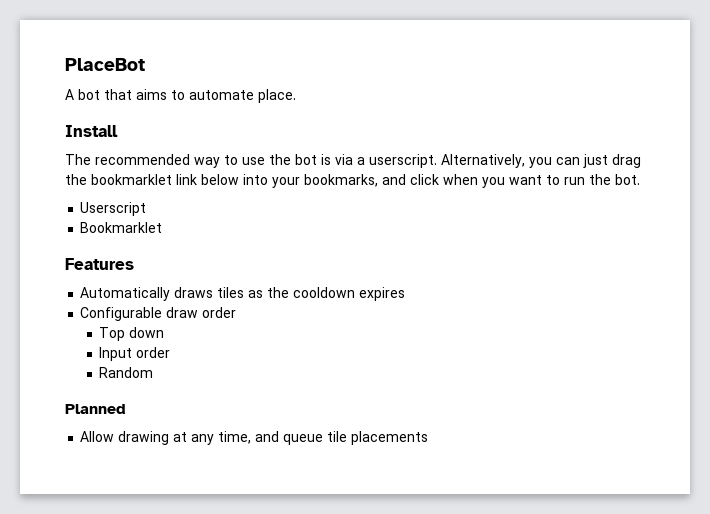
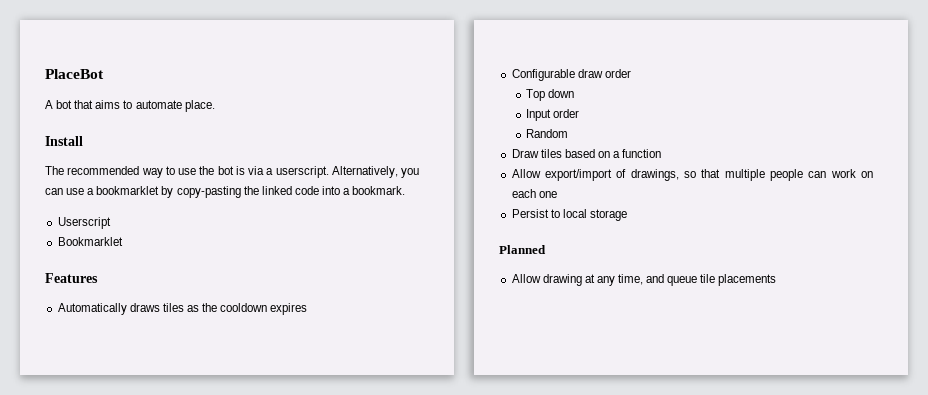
- Alternatively, you can just drag the bookmarklet link below into your bookmarks, and click when you want to run the bot.
+ Alternatively, you can use a bookmarklet by copy-pasting the linked code into a bookmark.
+ Draw tiles based on a function
+ Allow export/import of drawings, so that multiple people can work on each one
+ Persist to local storage

